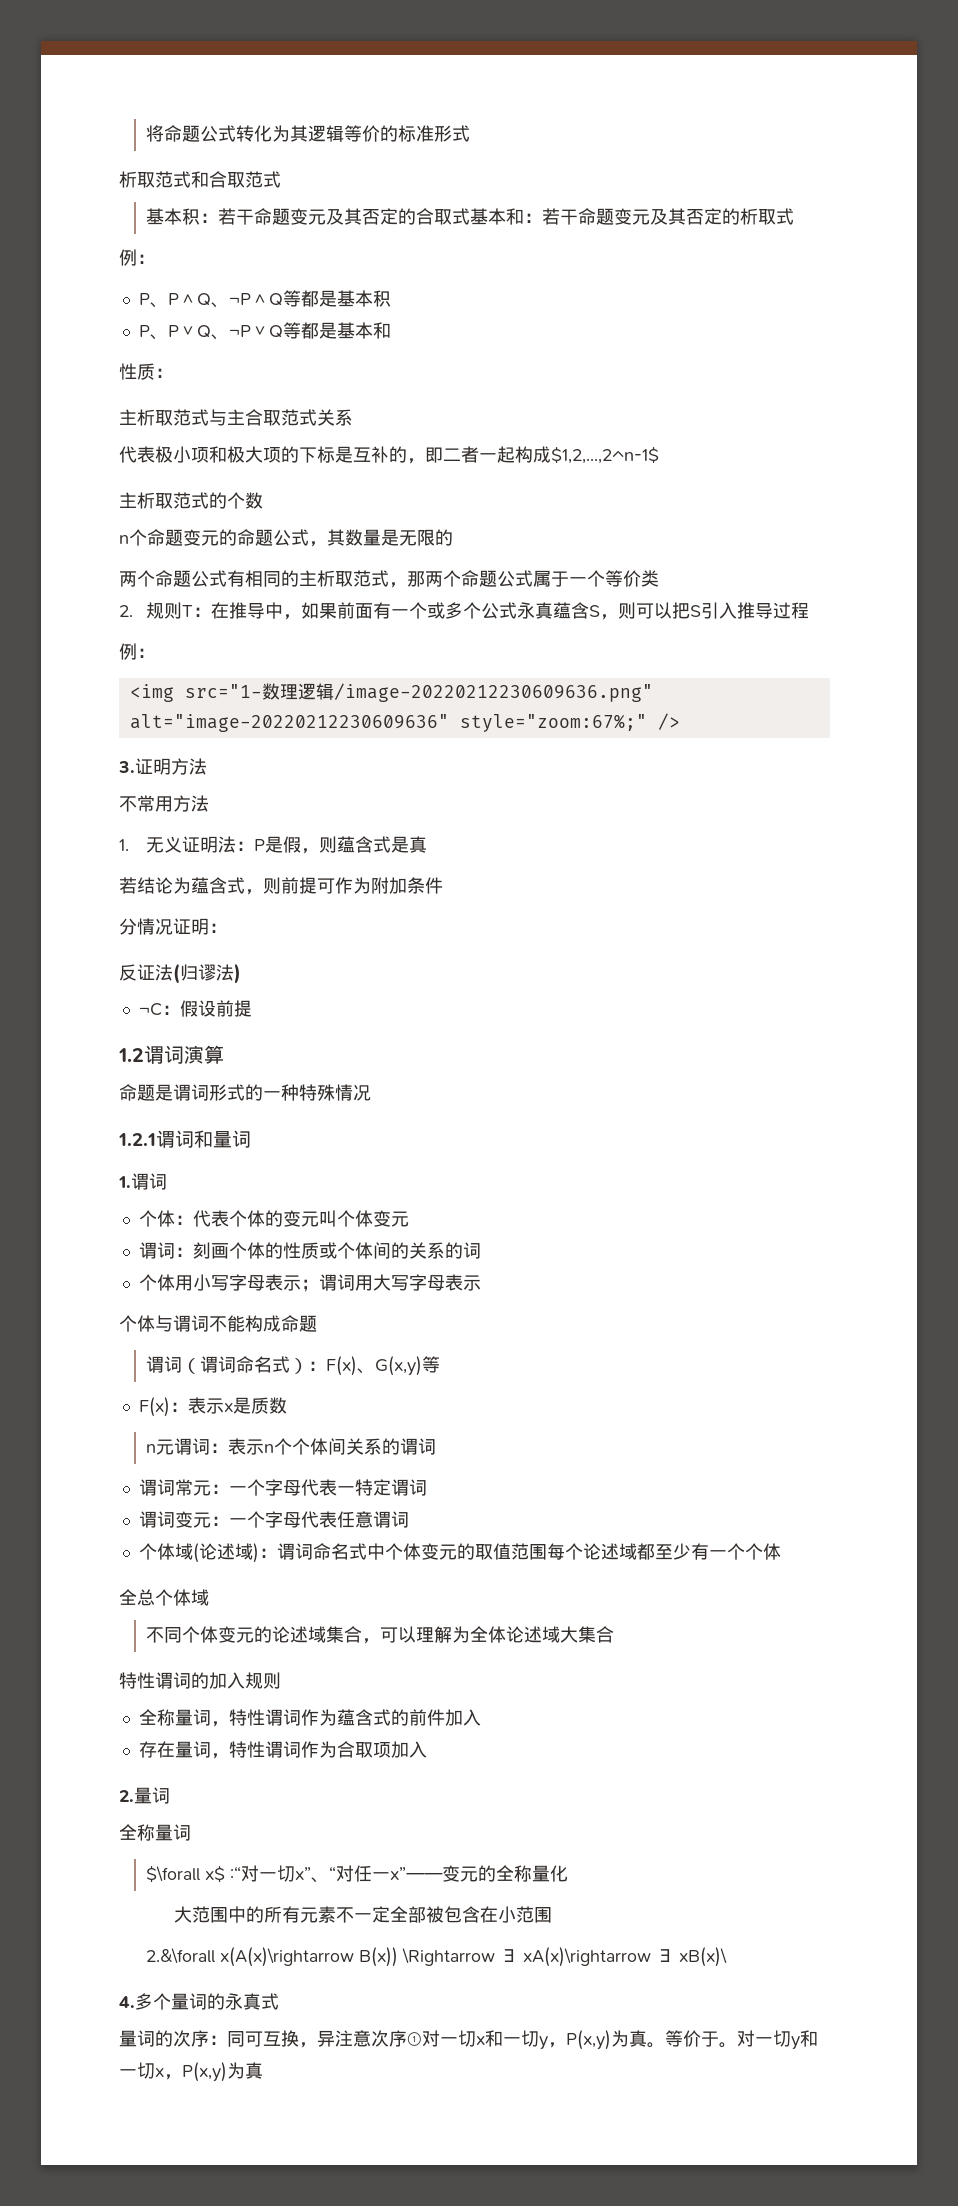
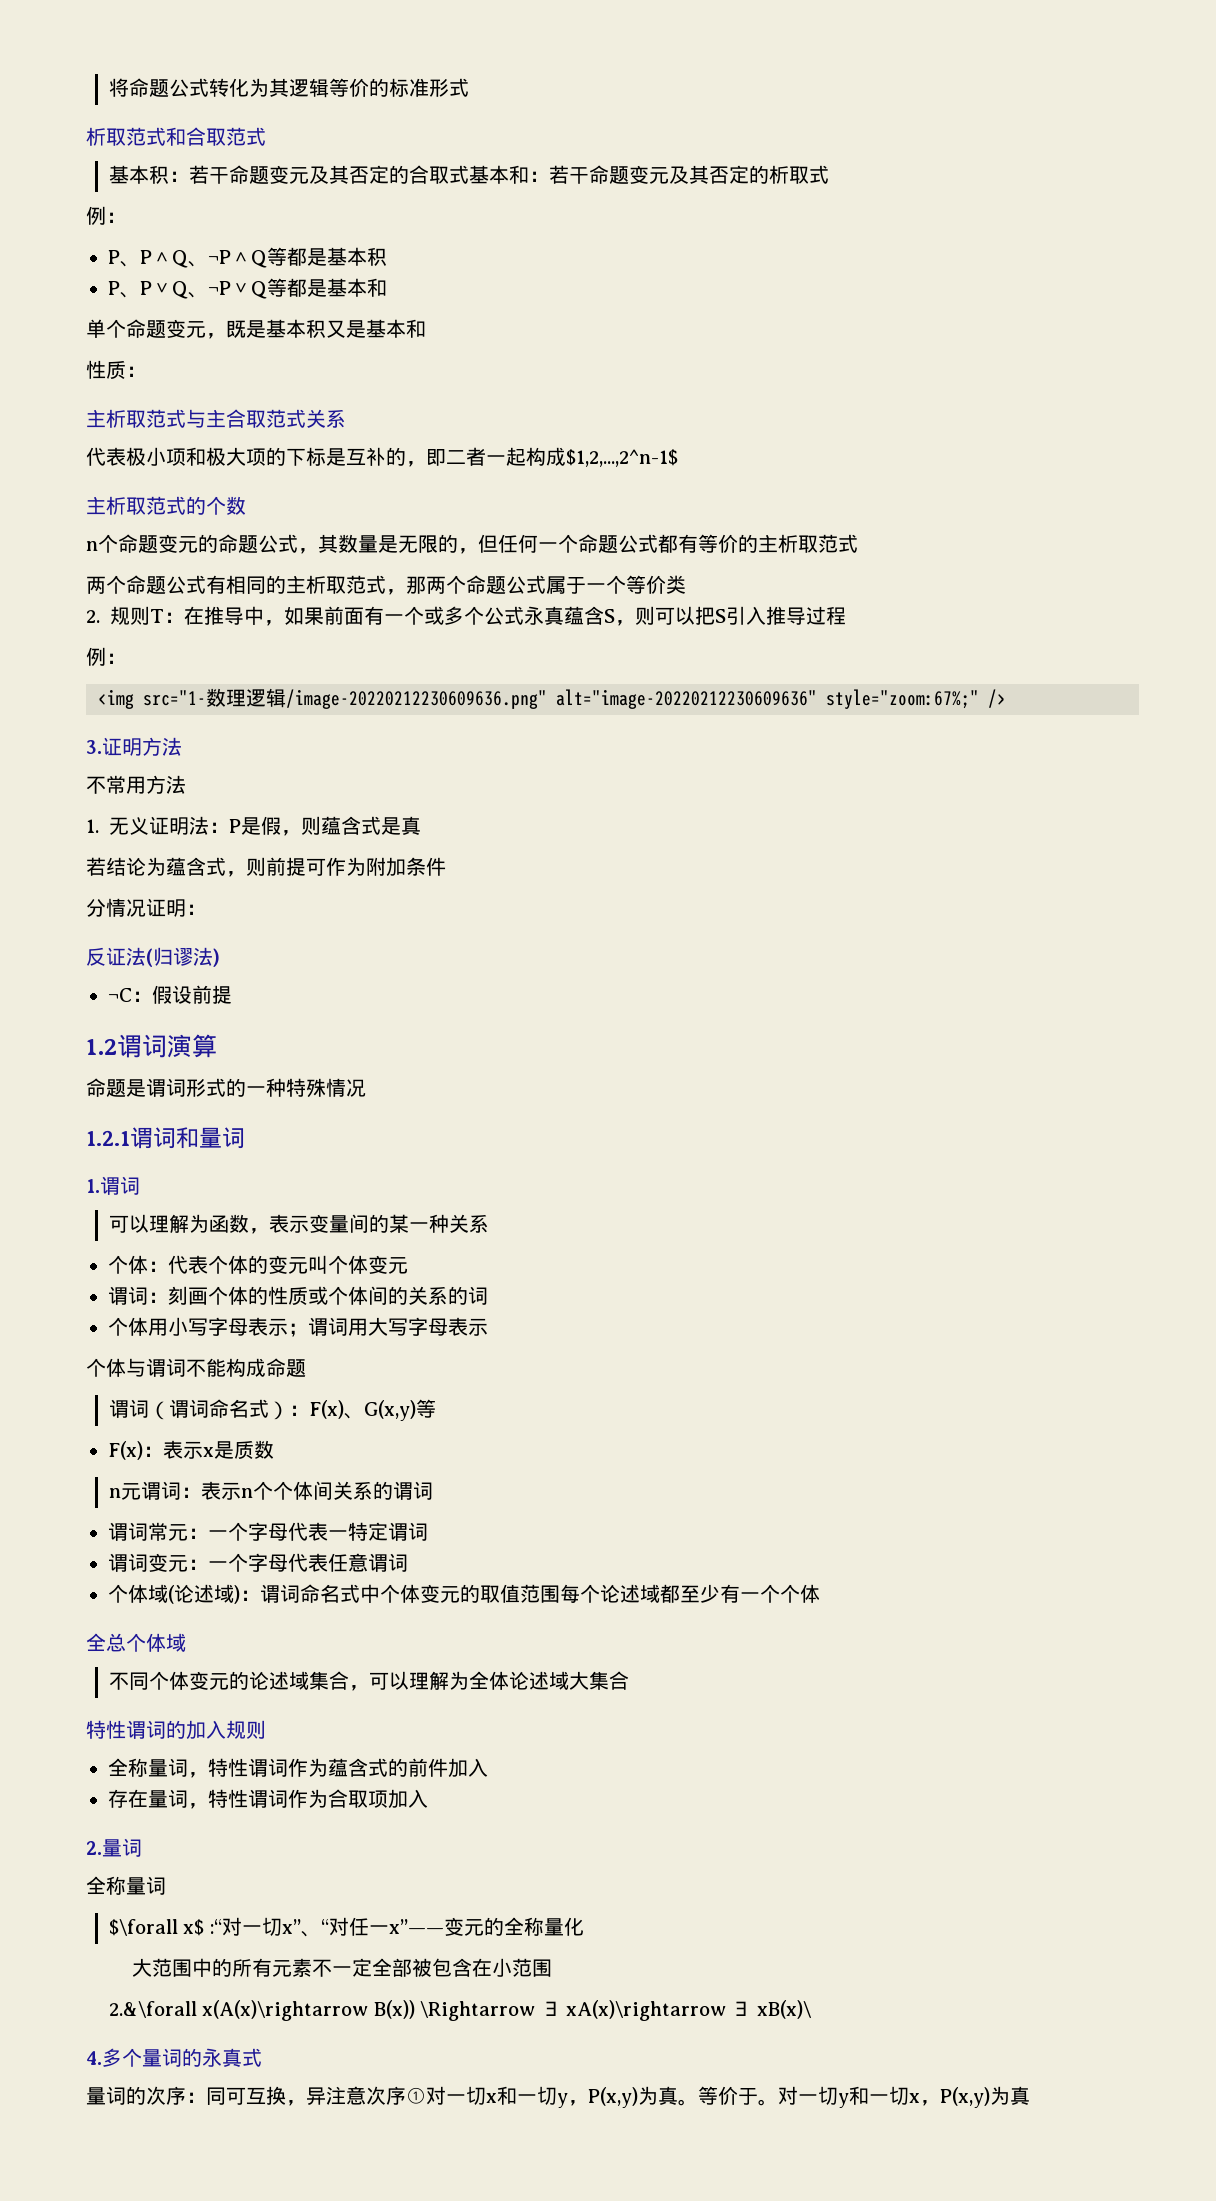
+ 单个命题变元，既是基本积又是基本和
- n个命题变元的命题公式，其数量是无限的
+ n个命题变元的命题公式，其数量是无限的，但任何一个命题公式都有等价的主析取范式
+ 可以理解为函数，表示变量间的某一种关系

